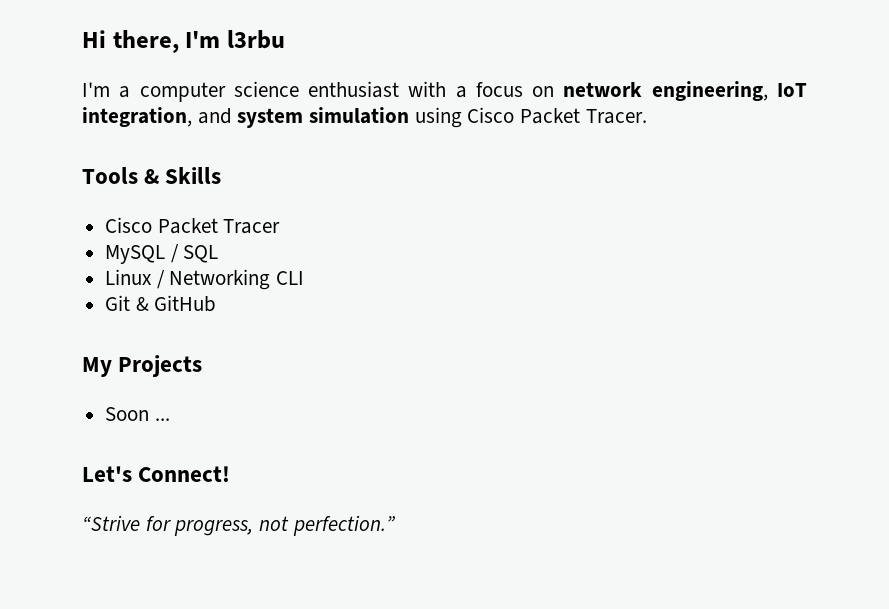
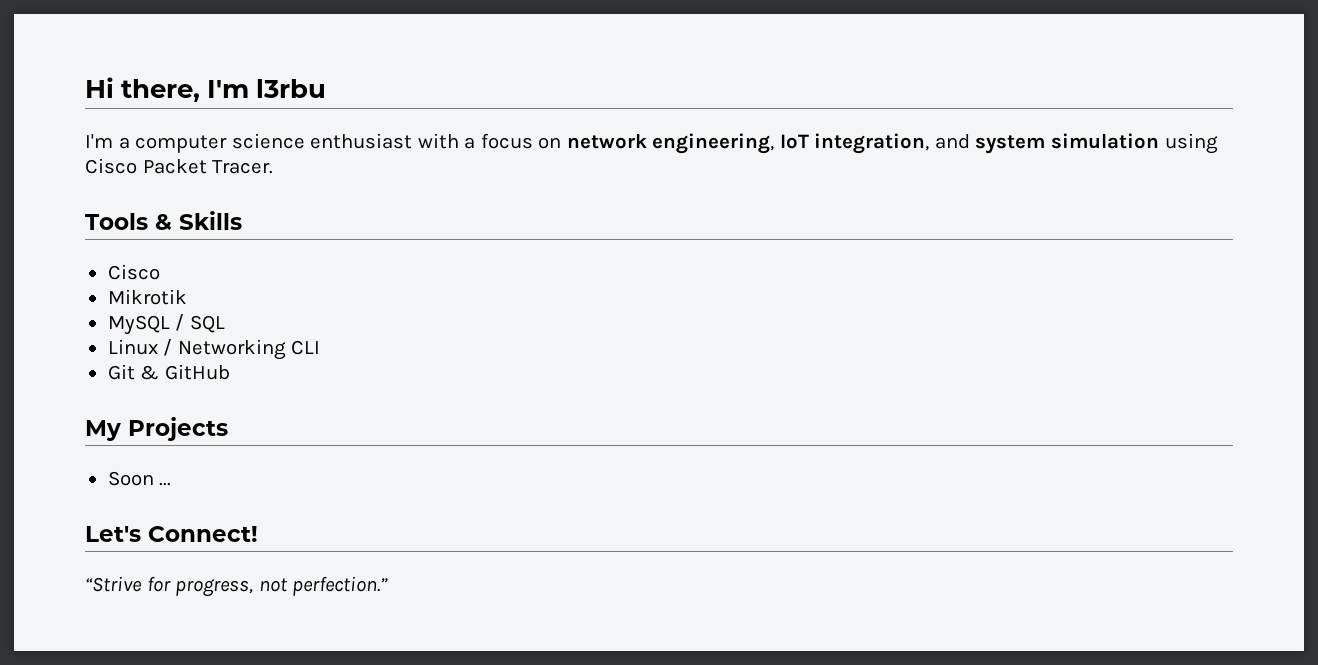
  Tools & Skills
- Cisco Packet Tracer
+ Cisco
+ Mikrotik

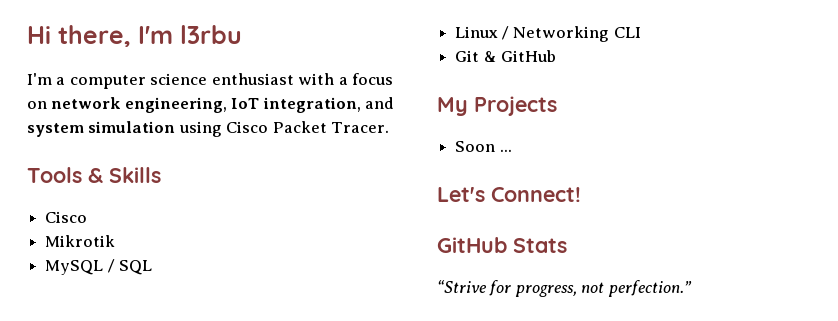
+ GitHub Stats

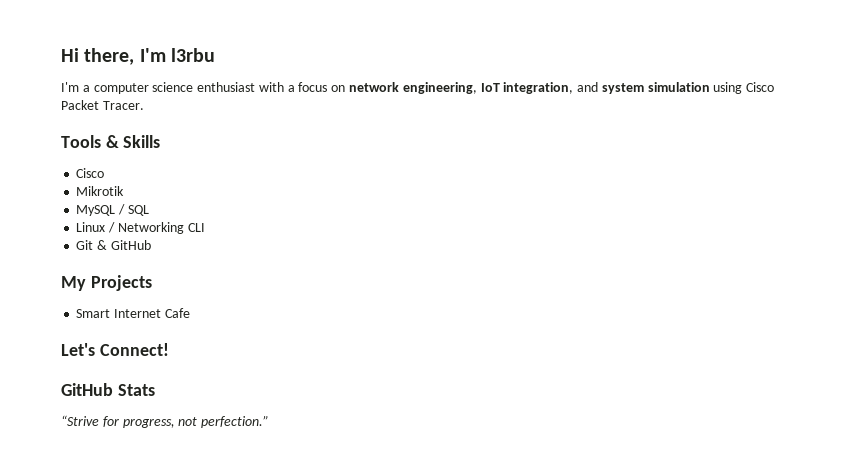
- Soon ...
+ Smart Internet Cafe

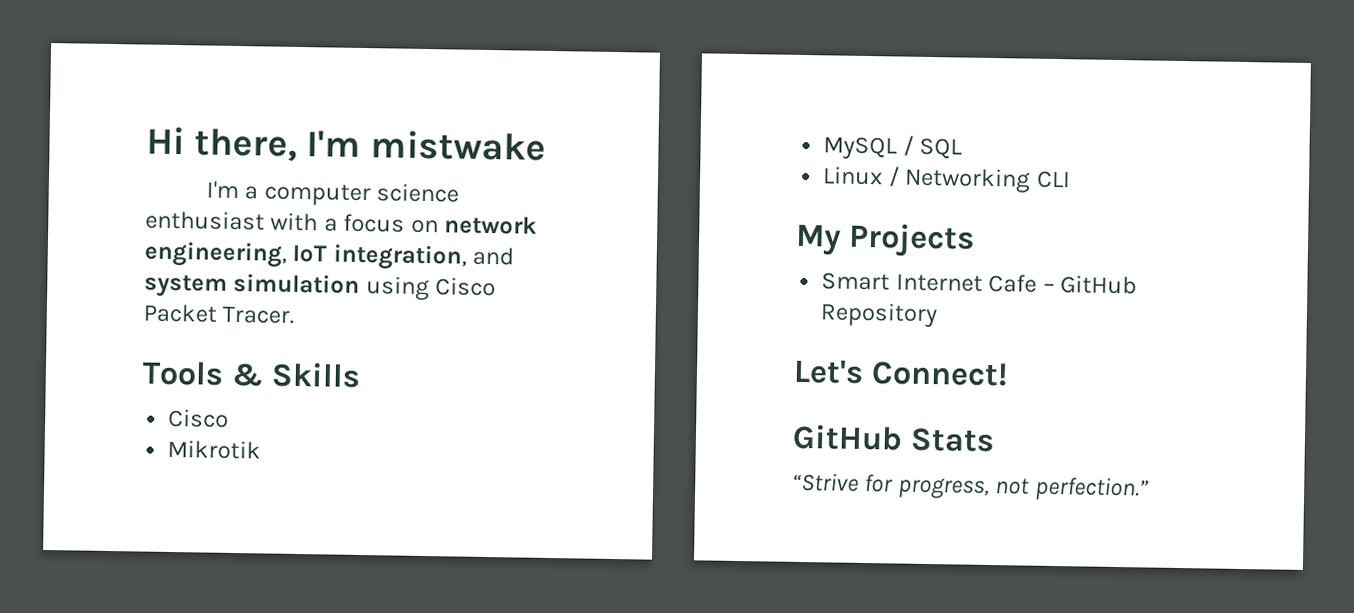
- Hi there, I'm l3rbu
+ Hi there, I'm mistwake
- Git & GitHub
- Smart Internet Cafe
+ Smart Internet Cafe – GitHub Repository

